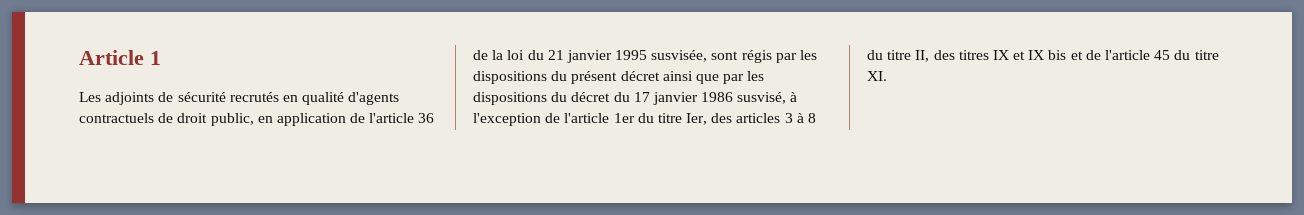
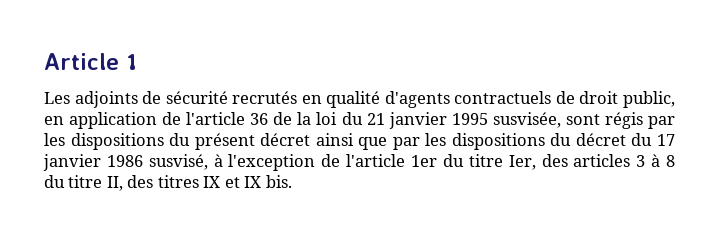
- Les adjoints de sécurité recrutés en qualité d'agents contractuels de droit public, en application de l'article 36 de la loi du 21 janvier 1995 susvisée, sont régis par les dispositions du présent décret ainsi que par les dispositions du décret du 17 janvier 1986 susvisé, à l'exception de l'article 1er du titre Ier, des articles 3 à 8 du titre II, des titres IX et IX bis et de l'article 45 du titre XI.
+ Les adjoints de sécurité recrutés en qualité d'agents contractuels de droit public, en application de l'article 36 de la loi du 21 janvier 1995 susvisée, sont régis par les dispositions du présent décret ainsi que par les dispositions du décret du 17 janvier 1986 susvisé, à l'exception de l'article 1er du titre Ier, des articles 3 à 8 du titre II, des titres IX et IX bis.

